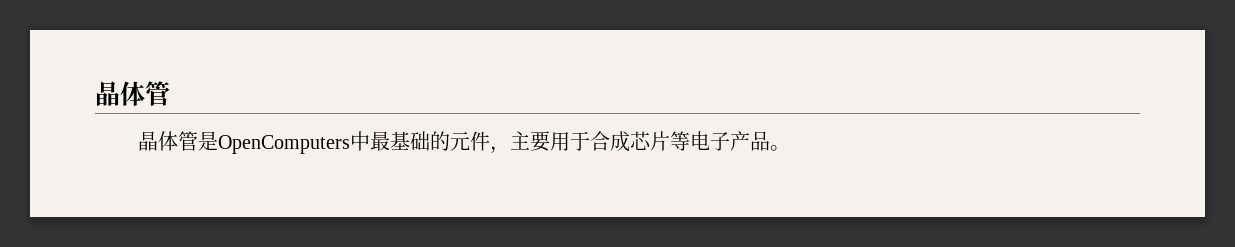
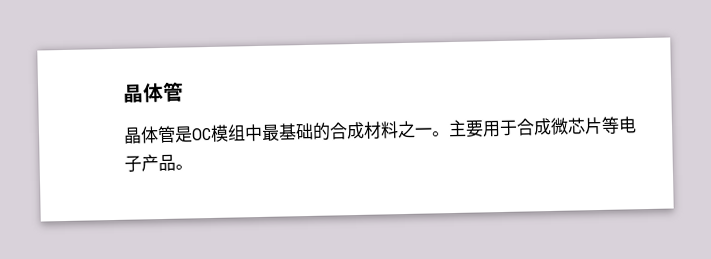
- 晶体管是OpenComputers中最基础的元件，主要用于合成芯片等电子产品。
+ 晶体管是OC模组中最基础的合成材料之一。主要用于合成微芯片等电子产品。

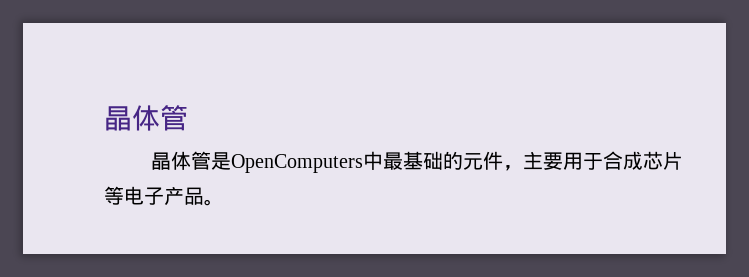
- 晶体管是OC模组中最基础的合成材料之一。主要用于合成微芯片等电子产品。
+ 晶体管是OpenComputers中最基础的元件，主要用于合成芯片等电子产品。

